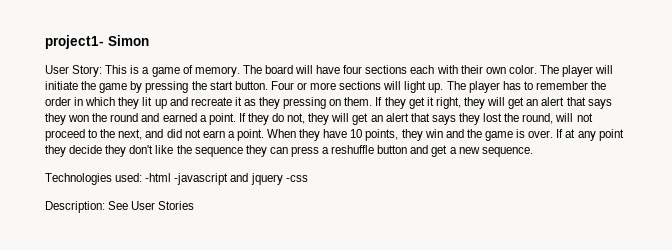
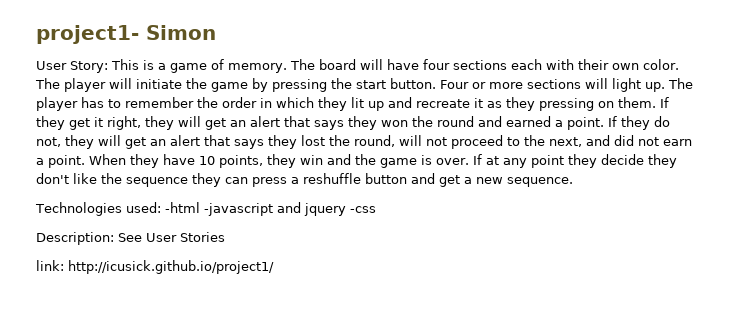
+ link: http://icusick.github.io/project1/

